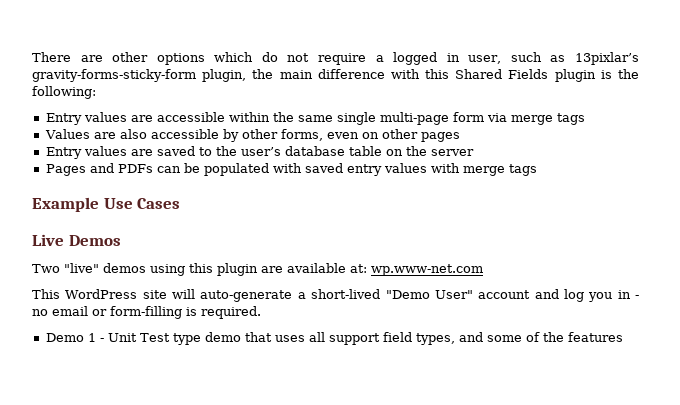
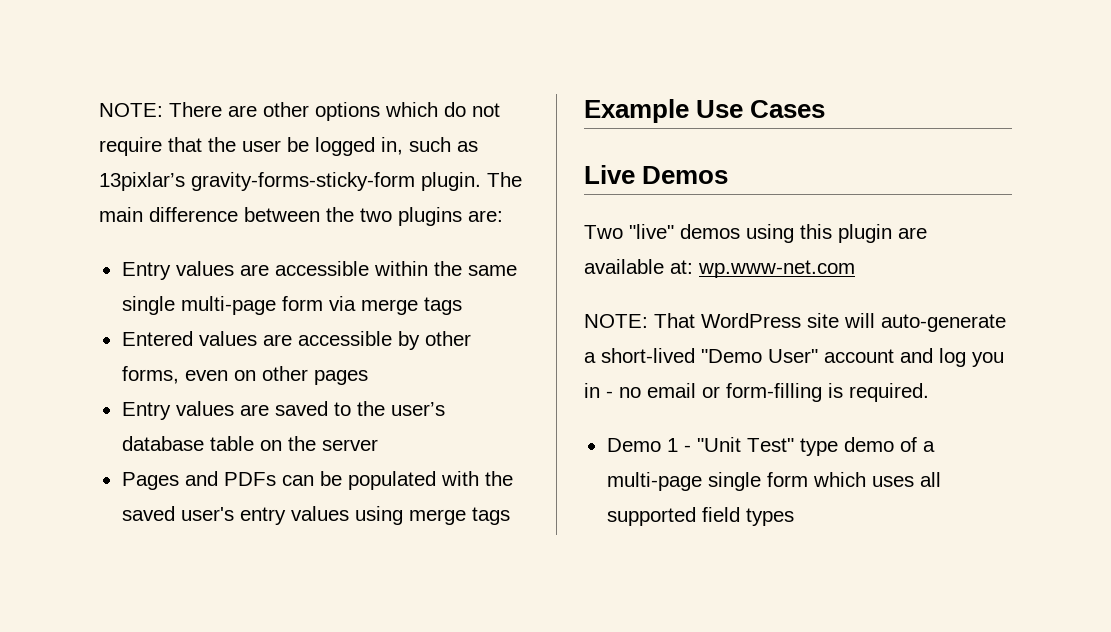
- There are other options which do not require a logged in user, such as 13pixlar’s gravity-forms-sticky-form plugin, the main difference with this Shared Fields plugin is the following:
+ NOTE: There are other options which do not require that the user be logged in, such as 13pixlar’s gravity-forms-sticky-form plugin. The main difference between the two plugins are:
- Values are also accessible by other forms, even on other pages
+ Entered values are accessible by other forms, even on other pages
- Pages and PDFs can be populated with saved entry values with merge tags
+ Pages and PDFs can be populated with the saved user's entry values using merge tags
- This WordPress site will auto-generate a short-lived "Demo User" account and log you in - no email or form-filling is required.
+ NOTE: That WordPress site will auto-generate a short-lived "Demo User" account and log you in - no email or form-filling is required.
- Demo 1 - Unit Test type demo that uses all support field types, and some of the features
+ Demo 1 - "Unit Test" type demo of a multi-page single form which uses all supported field types

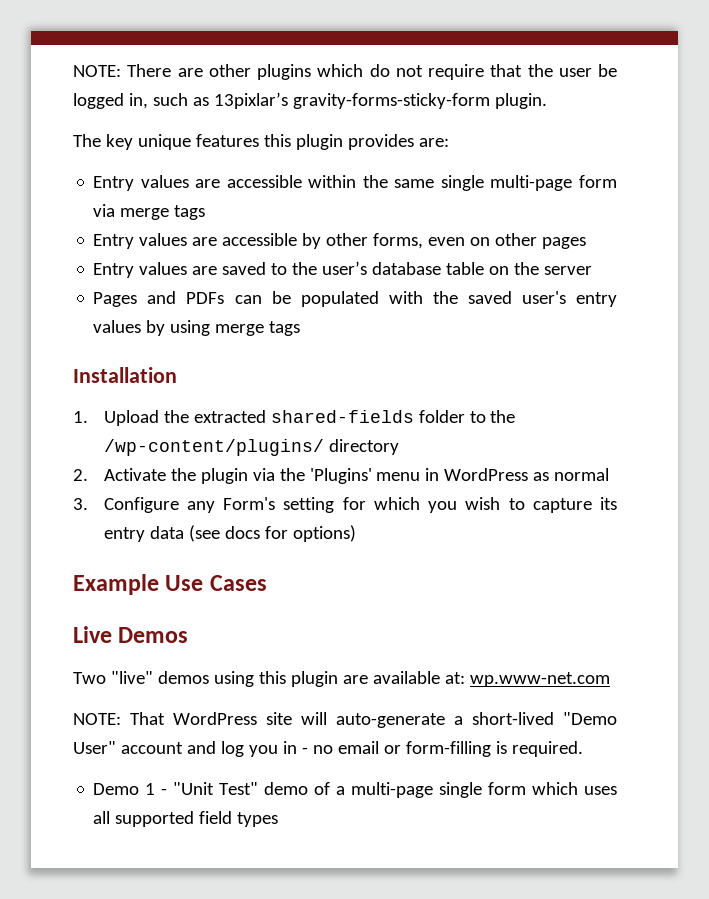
- NOTE: There are other options which do not require that the user be logged in, such as 13pixlar’s gravity-forms-sticky-form plugin. The main difference between the two plugins are:
+ NOTE: There are other plugins which do not require that the user be logged in, such as 13pixlar’s gravity-forms-sticky-form plugin.
+ The key unique features this plugin provides are:
- Entered values are accessible by other forms, even on other pages
+ Entry values are accessible by other forms, even on other pages
- Pages and PDFs can be populated with the saved user's entry values using merge tags
+ Pages and PDFs can be populated with the saved user's entry values by using merge tags
+ Installation
+ 1. Upload the extracted shared-fields folder to the /wp-content/plugins/ directory
+ 2. Activate the plugin via the 'Plugins' menu in WordPress as normal
+ 3. Configure any Form's setting for which you wish to capture its entry data (see docs for options)
- Demo 1 - "Unit Test" type demo of a multi-page single form which uses all supported field types
+ Demo 1 - "Unit Test" demo of a multi-page single form which uses all supported field types

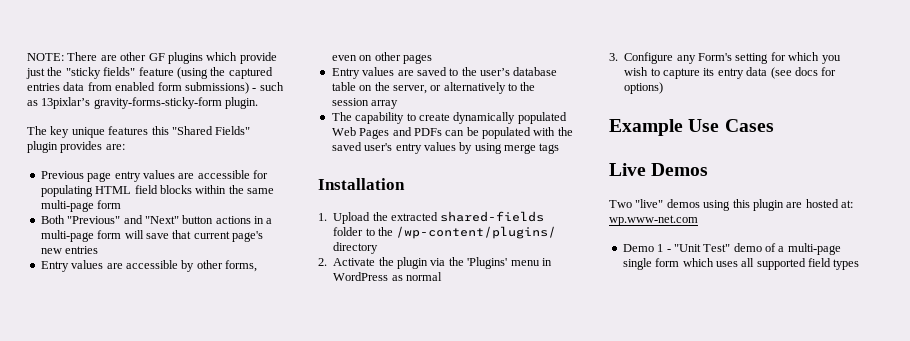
- NOTE: There are other plugins which do not require that the user be logged in, such as 13pixlar’s gravity-forms-sticky-form plugin.
+ NOTE: There are other GF plugins which provide just the "sticky fields" feature (using the captured entries data from enabled form submissions) - such as 13pixlar’s gravity-forms-sticky-form plugin.
- The key unique features this plugin provides are:
+ The key unique features this "Shared Fields" plugin provides are:
- Entry values are accessible within the same single multi-page form via merge tags
+ Previous page entry values are accessible for populating HTML field blocks within the same multi-page form
+ Both "Previous" and "Next" button actions in a multi-page form will save that current page's new entries
- Entry values are saved to the user’s database table on the server
- Pages and PDFs can be populated with the saved user's entry values by using merge tags
+ Entry values are saved to the user’s database table on the server, or alternatively to the session array
+ The capability to create dynamically populated Web Pages and PDFs can be populated with the saved user's entry values by using merge tags
- Two "live" demos using this plugin are available at: wp.www-net.com
+ Two "live" demos using this plugin are hosted at: wp.www-net.com
- NOTE: That WordPress site will auto-generate a short-lived "Demo User" account and log you in - no email or form-filling is required.

